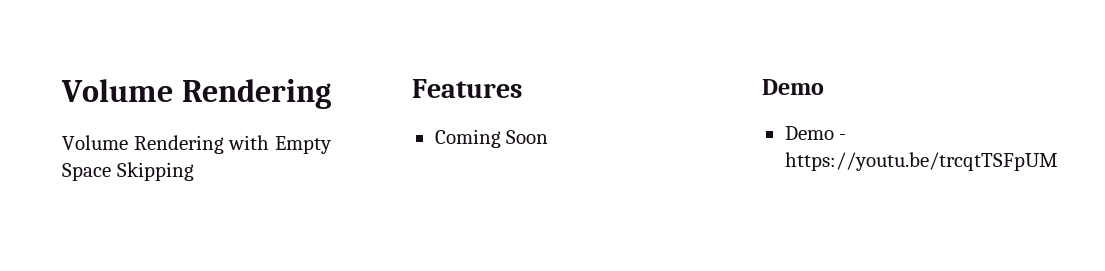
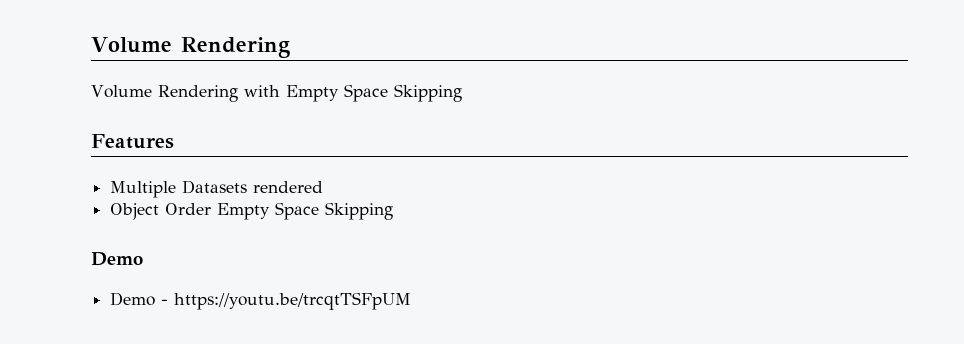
- Coming Soon
+ Multiple Datasets rendered
+ Object Order Empty Space Skipping

